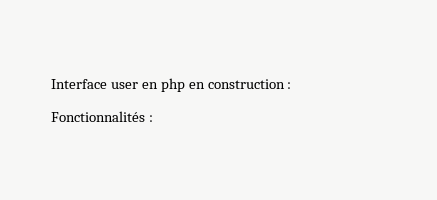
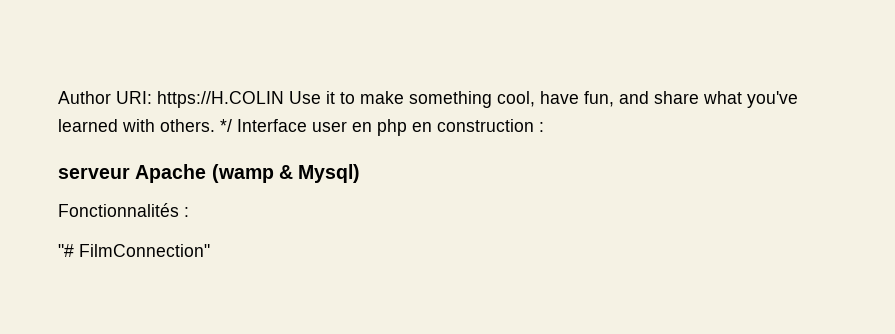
- Interface user en php en construction :
+ Author URI: https://H.COLIN Use it to make something cool, have fun, and share what you've learned with others. */ Interface user en php en construction :
+ serveur Apache (wamp & Mysql)
+ "# FilmConnection"

